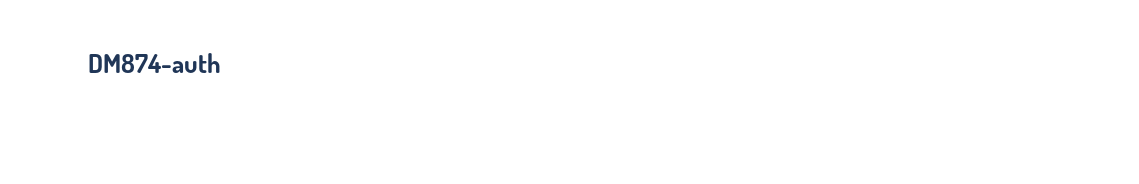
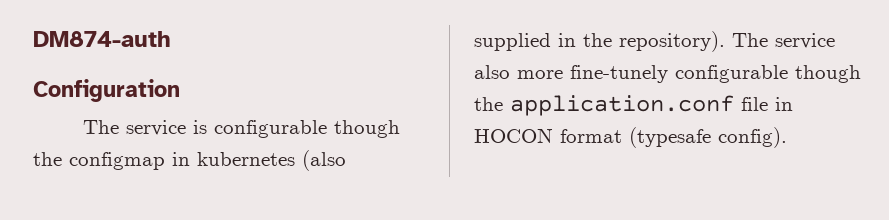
+ Configuration
+ The service is configurable though the configmap in kubernetes (also supplied in the repository). The service also more fine-tunely configurable though the application.conf file in HOCON format (typesafe config).

